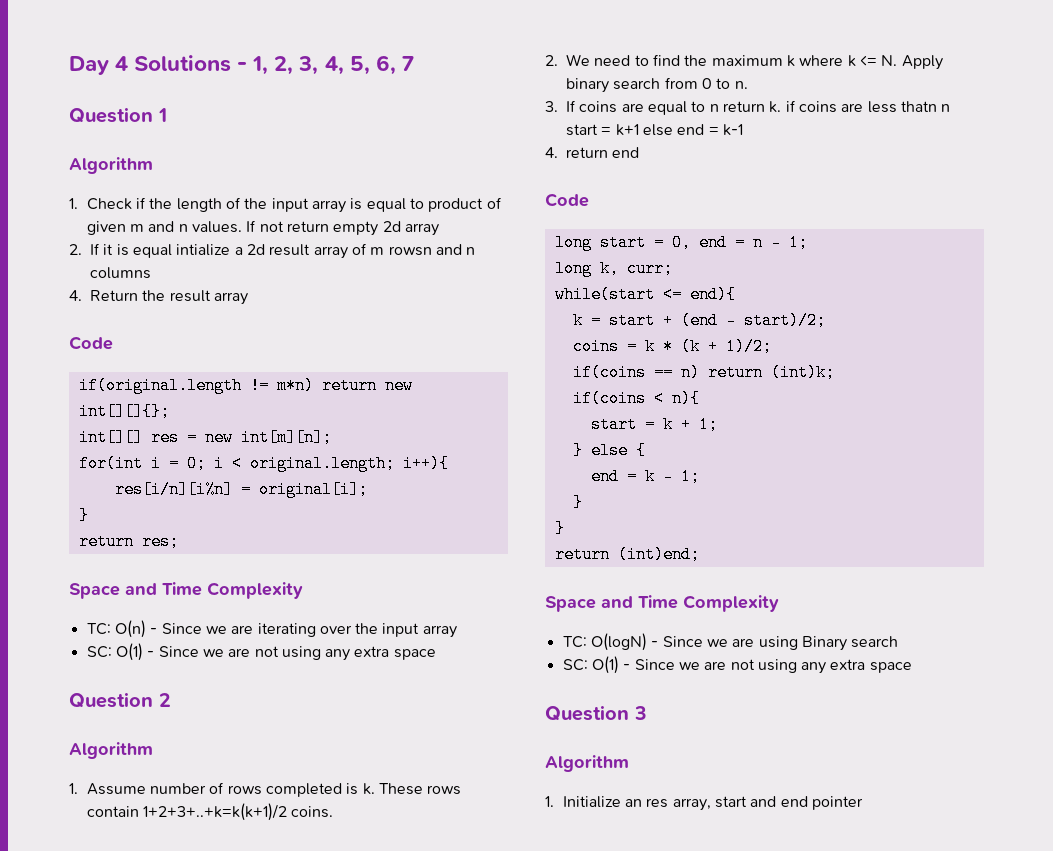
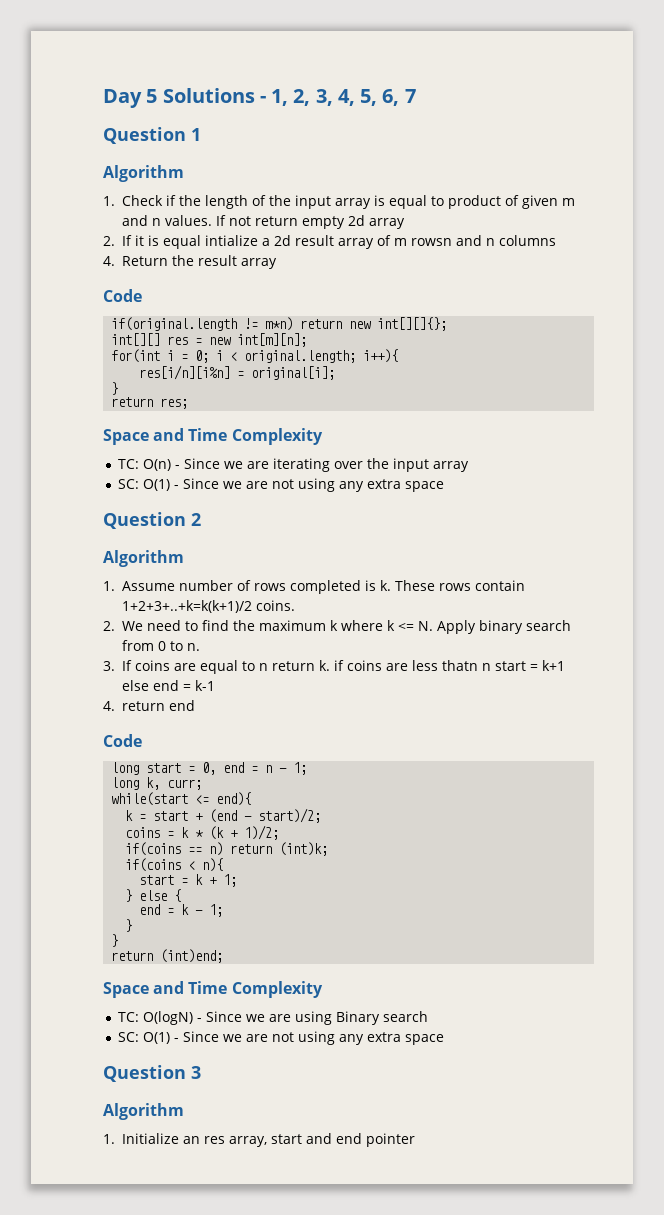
- Day 4 Solutions - 1, 2, 3, 4, 5, 6, 7
+ Day 5 Solutions - 1, 2, 3, 4, 5, 6, 7

